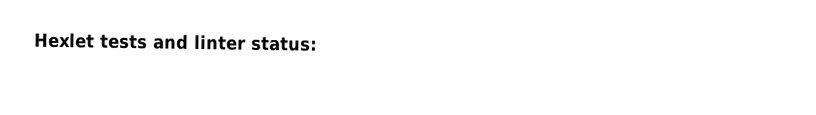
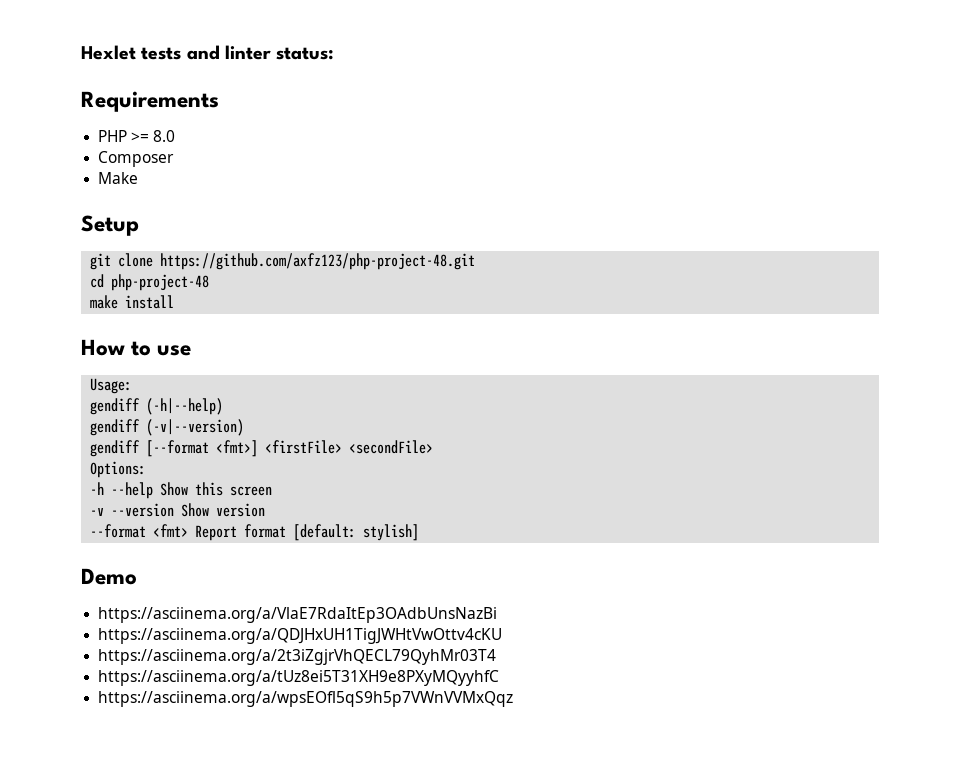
+ Requirements
+ PHP >= 8.0
+ Composer
+ Make
+ Setup
+ git clone https://github.com/axfz123/php-project-48.git
+ cd php-project-48
+ make install
+ How to use
+ Usage:
+ gendiff (-h|--help)
+ gendiff (-v|--version)
+ gendiff [--format <fmt>] <firstFile> <secondFile>
+ Options:
+ -h --help Show this screen
+ -v --version Show version
+ --format <fmt> Report format [default: stylish]
+ Demo
+ https://asciinema.org/a/VlaE7RdaItEp3OAdbUnsNazBi
+ https://asciinema.org/a/QDJHxUH1TigJWHtVwOttv4cKU
+ https://asciinema.org/a/2t3iZgjrVhQECL79QyhMr03T4
+ https://asciinema.org/a/tUz8ei5T31XH9e8PXyMQyyhfC
+ https://asciinema.org/a/wpsEOfl5qS9h5p7VWnVVMxQqz

